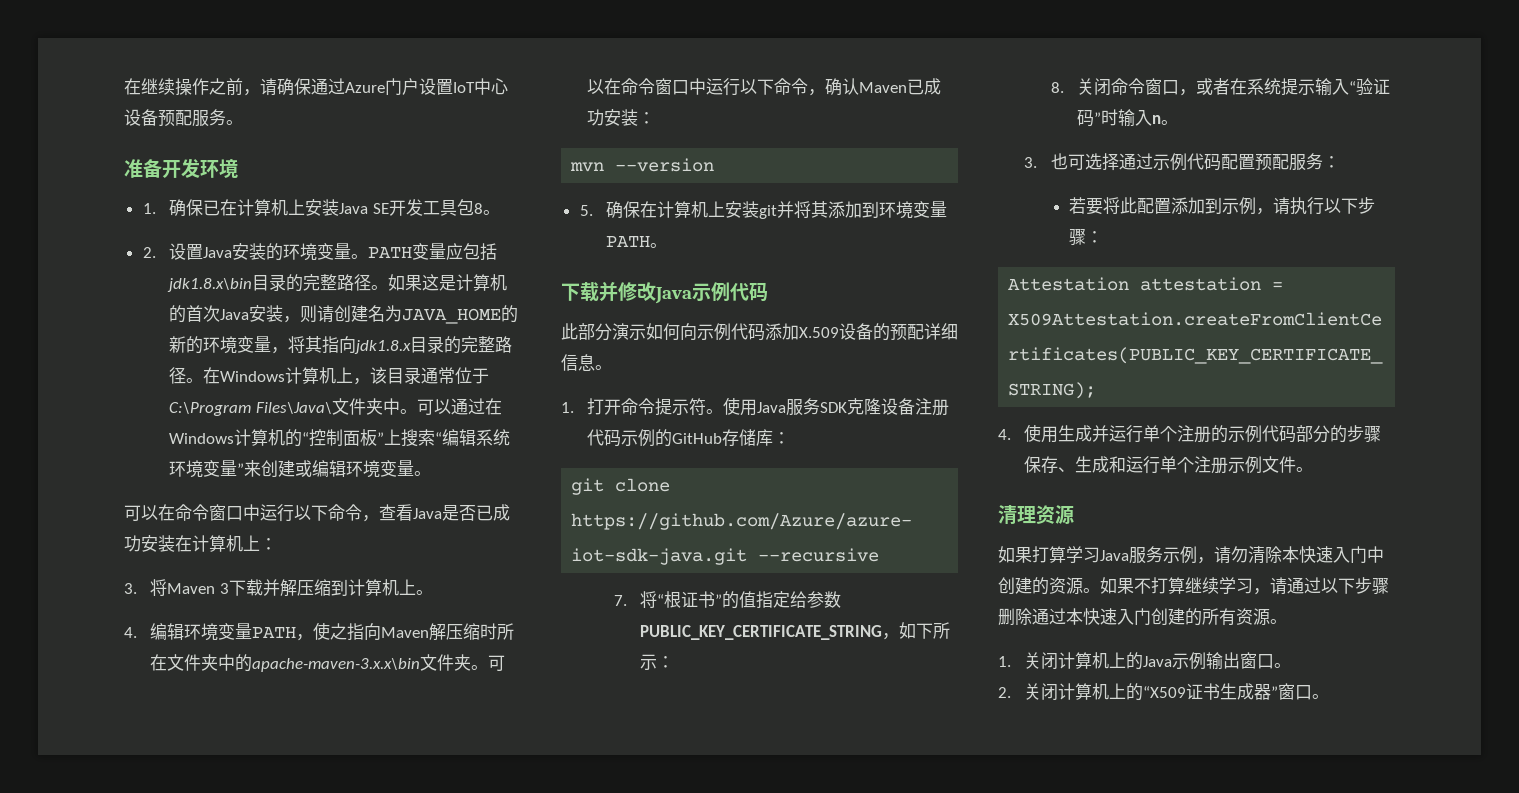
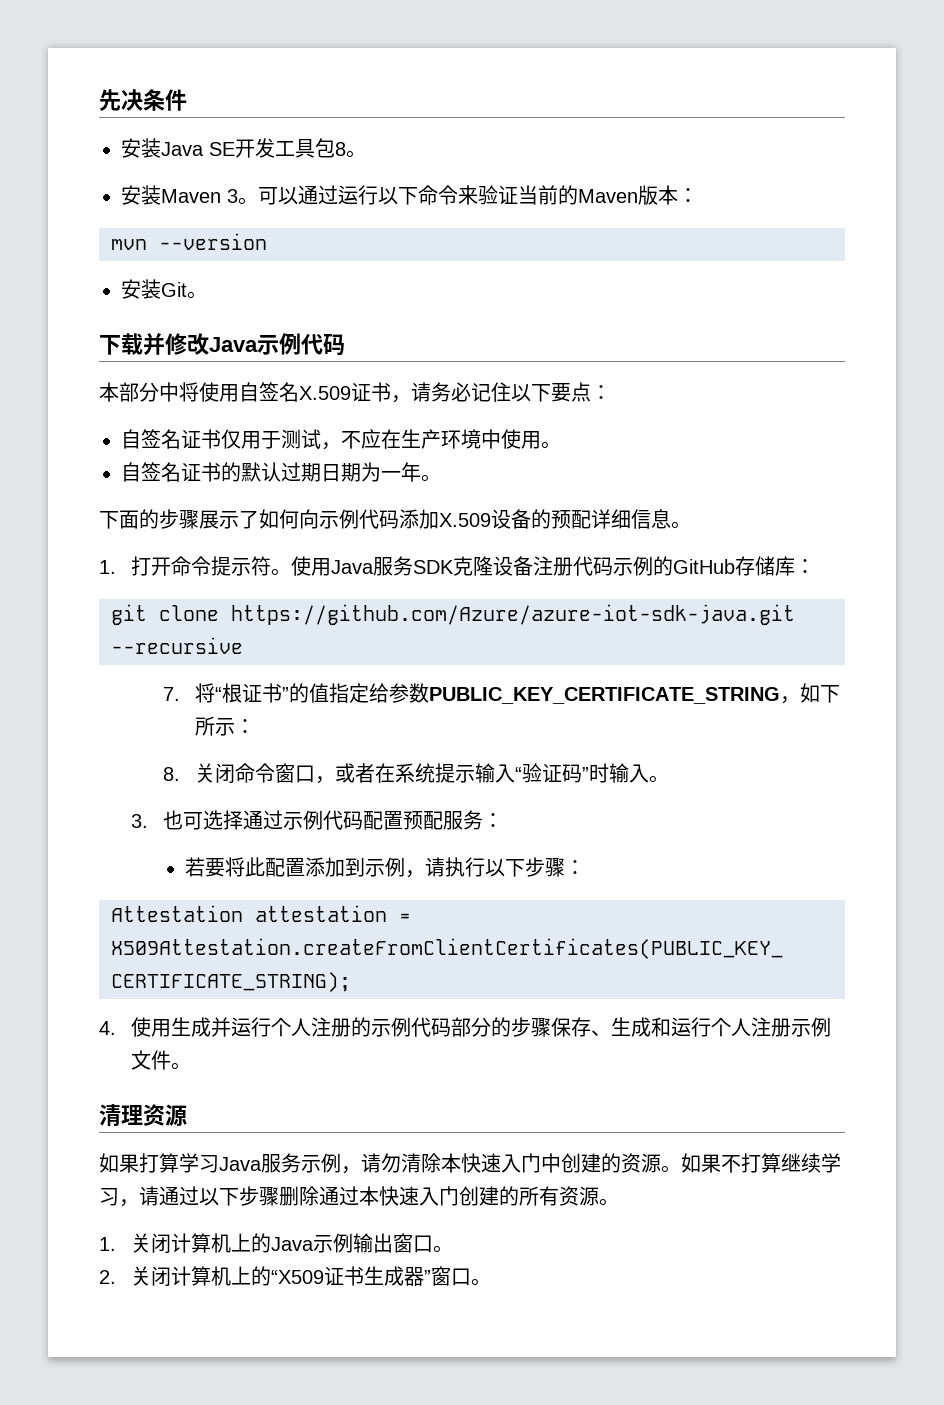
- 在继续操作之前，请确保通过Azure门户设置IoT中心设备预配服务。
- 准备开发环境
- 1.确保已在计算机上安装Java SE开发工具包8。
+ 先决条件
+ 安装Java SE开发工具包8。
- 2.设置Java安装的环境变量。PATH变量应包括jdk1.8.x\bin目录的完整路径。如果这是计算机的首次Java安装，则请创建名为JAVA_HOME的新的环境变量，将其指向jdk1.8.x目录的完整路径。在Windows计算机上，该目录通常位于C:\Program Files\Java\文件夹中。可以通过在Windows计算机的“控制面板”上搜索“编辑系统环境变量”来创建或编辑环境变量。
- 可以在命令窗口中运行以下命令，查看Java是否已成功安装在计算机上：
- 3.将Maven 3下载并解压缩到计算机上。
- 4.编辑环境变量PATH，使之指向Maven解压缩时所在文件夹中的apache-maven-3.x.x\bin文件夹。可以在命令窗口中运行以下命令，确认Maven已成功安装：
+ 安装Maven 3。可以通过运行以下命令来验证当前的Maven版本：
  mvn --version
- 5.确保在计算机上安装git并将其添加到环境变量PATH。
+ 安装Git。
- 此部分演示如何向示例代码添加X.509设备的预配详细信息。
+ 本部分中将使用自签名X.509证书，请务必记住以下要点：
+ 自签名证书仅用于测试，不应在生产环境中使用。
+ 自签名证书的默认过期日期为一年。
+ 下面的步骤展示了如何向示例代码添加X.509设备的预配详细信息。
- 8.关闭命令窗口，或者在系统提示输入“验证码”时输入n。
+ 8.关闭命令窗口，或者在系统提示输入“验证码”时输入。
- 4.使用生成并运行单个注册的示例代码部分的步骤保存、生成和运行单个注册示例文件。
+ 4.使用生成并运行个人注册的示例代码部分的步骤保存、生成和运行个人注册示例文件。

